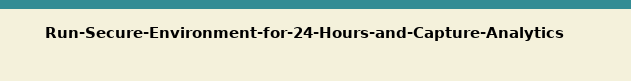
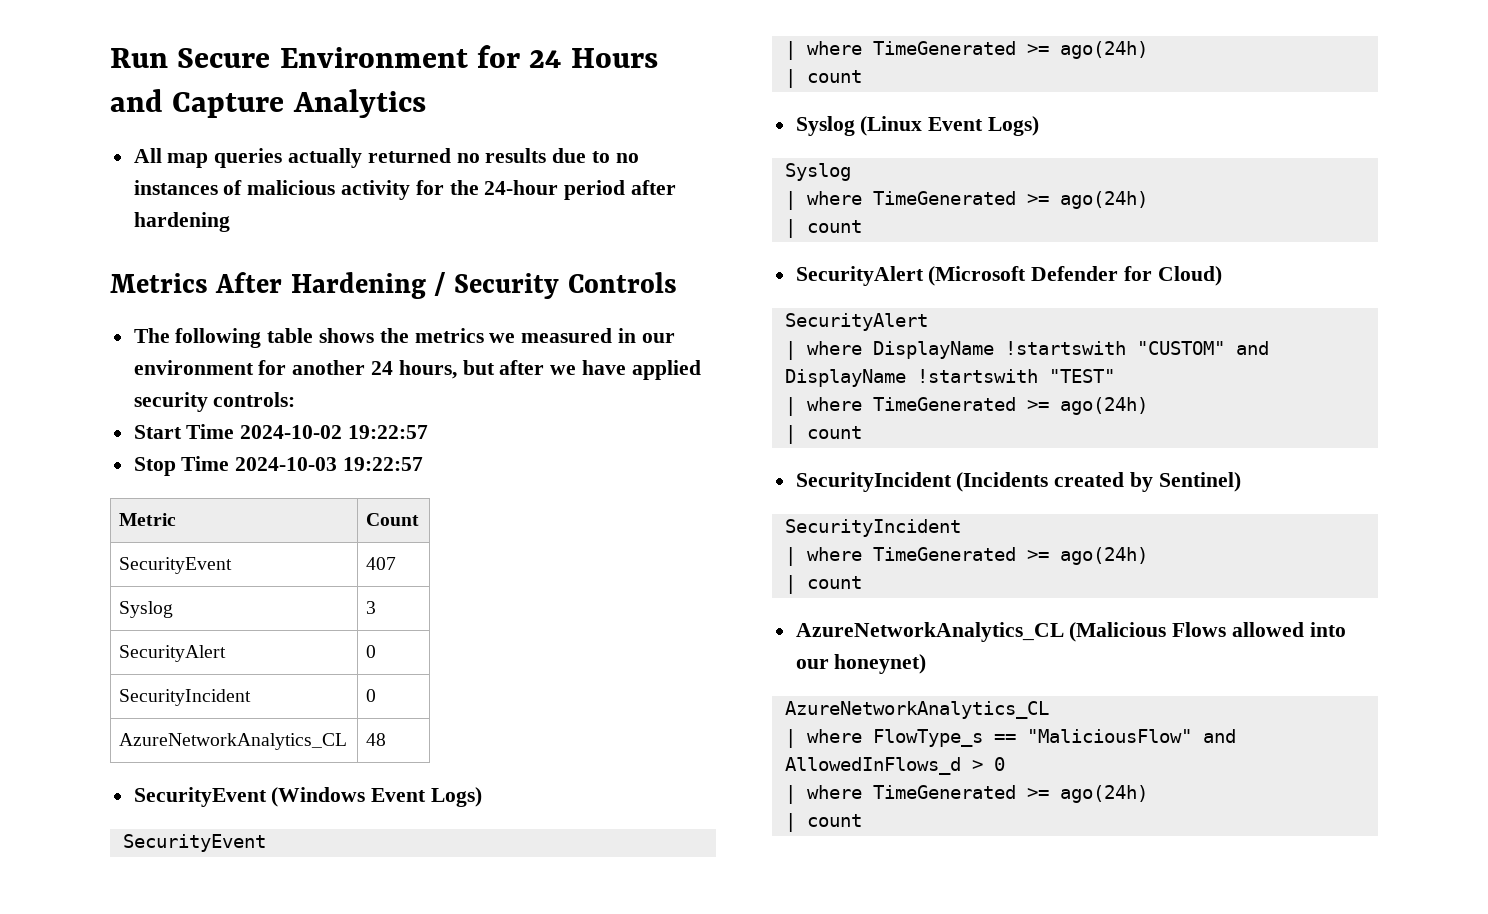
- Run-Secure-Environment-for-24-Hours-and-Capture-Analytics
+ Run Secure Environment for 24 Hours and Capture Analytics
+ All map queries actually returned no results due to no instances of malicious activity for the 24-hour period after hardening
+ Metrics After Hardening / Security Controls
+ The following table shows the metrics we measured in our environment for another 24 hours, but after we have applied security controls:
+ Start Time 2024-10-02 19:22:57
+ Stop Time 2024-10-03 19:22:57
+ Metric | Count
+ SecurityEvent | 407
+ Syslog | 3
+ SecurityAlert | 0
+ SecurityIncident | 0
+ AzureNetworkAnalytics_CL | 48
+ SecurityEvent (Windows Event Logs)
+ SecurityEvent
+ | where TimeGenerated >= ago(24h)
+ | count
+ Syslog (Linux Event Logs)
+ Syslog
+ | where TimeGenerated >= ago(24h)
+ | count
+ SecurityAlert (Microsoft Defender for Cloud)
+ SecurityAlert
+ | where DisplayName !startswith "CUSTOM" and DisplayName !startswith "TEST"
+ | where TimeGenerated >= ago(24h)
+ | count
+ SecurityIncident (Incidents created by Sentinel)
+ SecurityIncident
+ | where TimeGenerated >= ago(24h)
+ | count
+ AzureNetworkAnalytics_CL (Malicious Flows allowed into our honeynet)
+ AzureNetworkAnalytics_CL
+ | where FlowType_s == "MaliciousFlow" and AllowedInFlows_d > 0
+ | where TimeGenerated >= ago(24h)
+ | count

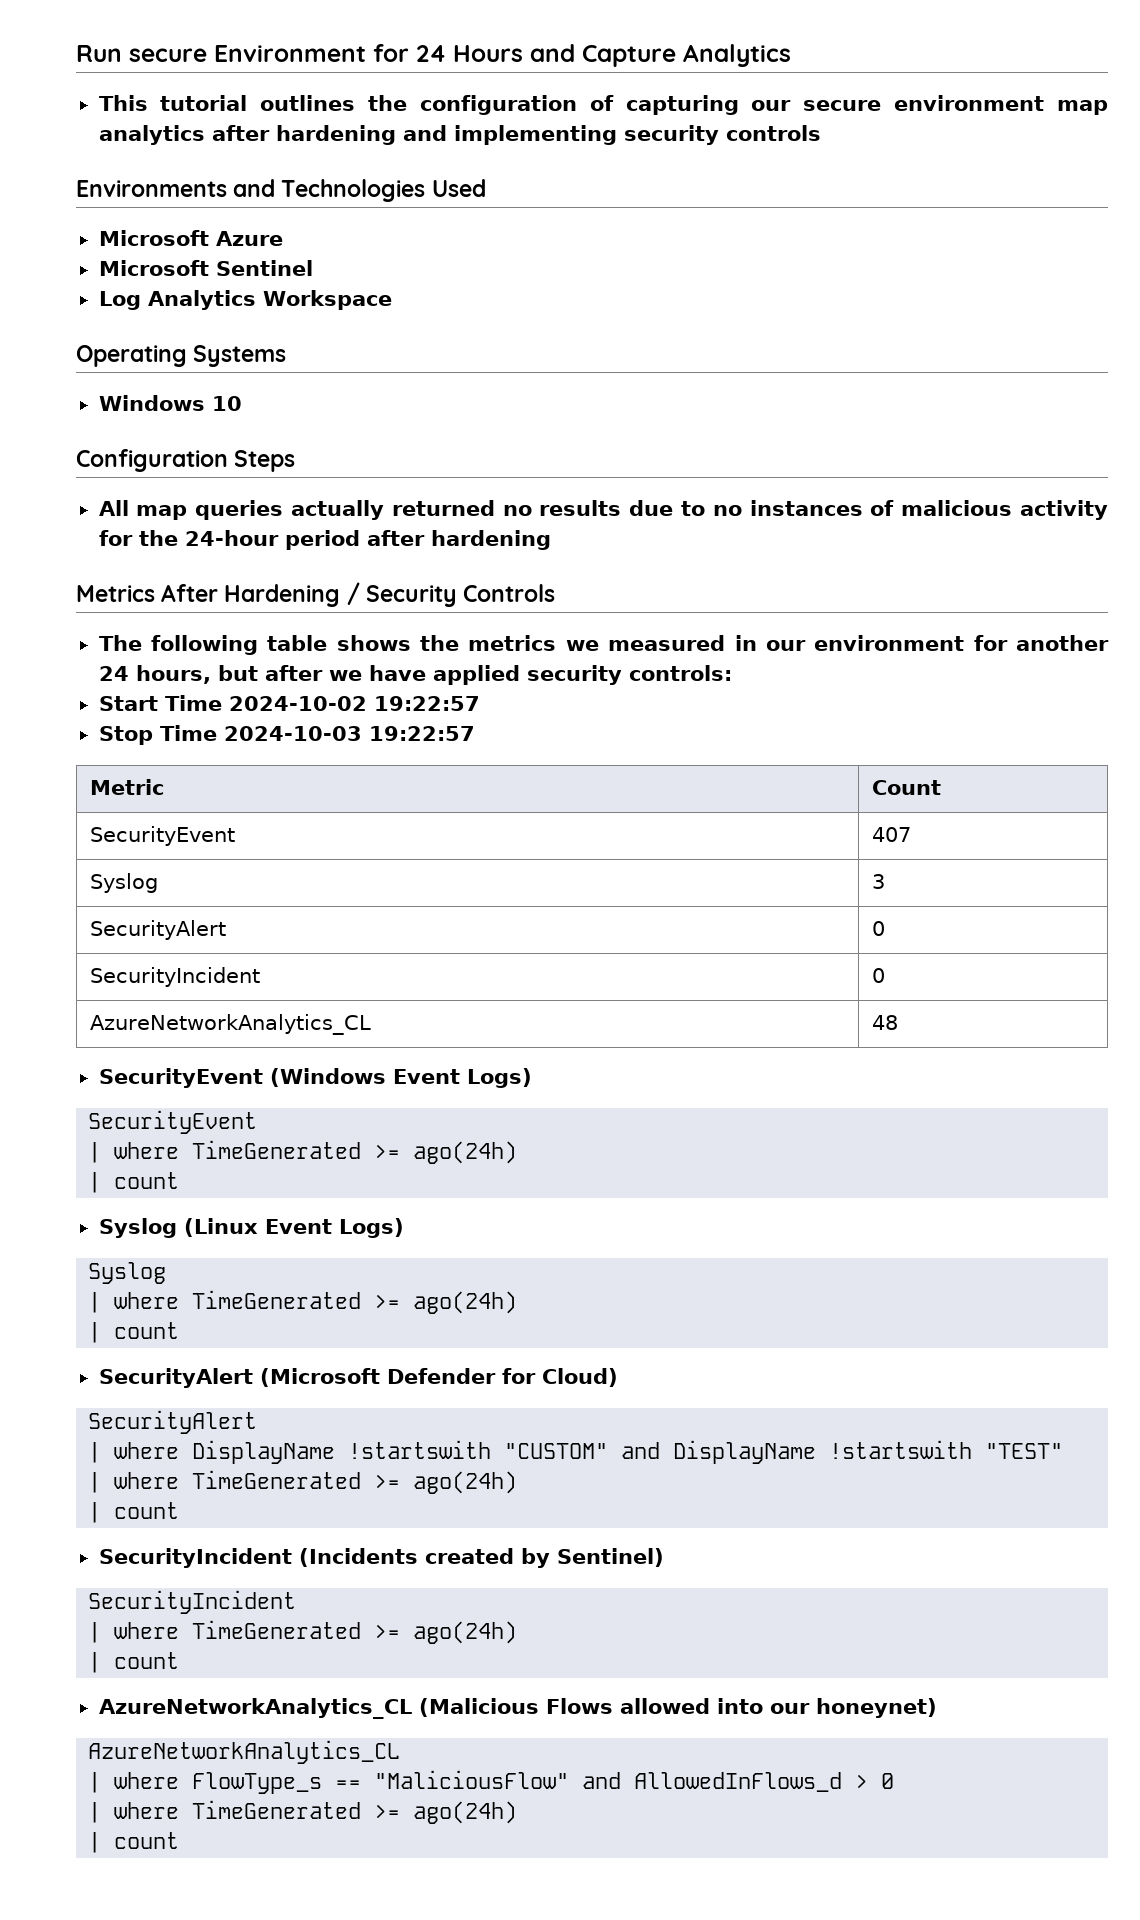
- Run Secure Environment for 24 Hours and Capture Analytics
+ Run secure Environment for 24 Hours and Capture Analytics
+ This tutorial outlines the configuration of capturing our secure environment map analytics after hardening and implementing security controls
+ Environments and Technologies Used
+ Microsoft Azure
+ Microsoft Sentinel
+ Log Analytics Workspace
+ Operating Systems
+ Windows 10
+ Configuration Steps

